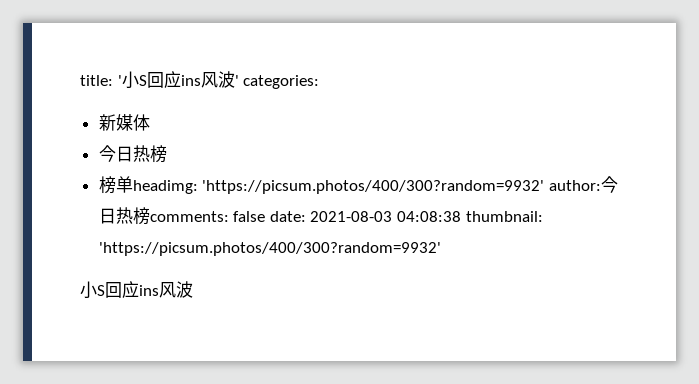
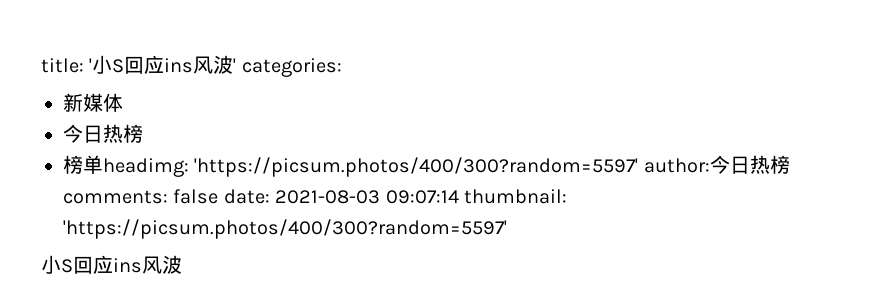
- 榜单headimg: 'https://picsum.photos/400/300?random=9932' author:今日热榜comments: false date: 2021-08-03 04:08:38 thumbnail: 'https://picsum.photos/400/300?random=9932'
+ 榜单headimg: 'https://picsum.photos/400/300?random=5597' author:今日热榜comments: false date: 2021-08-03 09:07:14 thumbnail: 'https://picsum.photos/400/300?random=5597'

